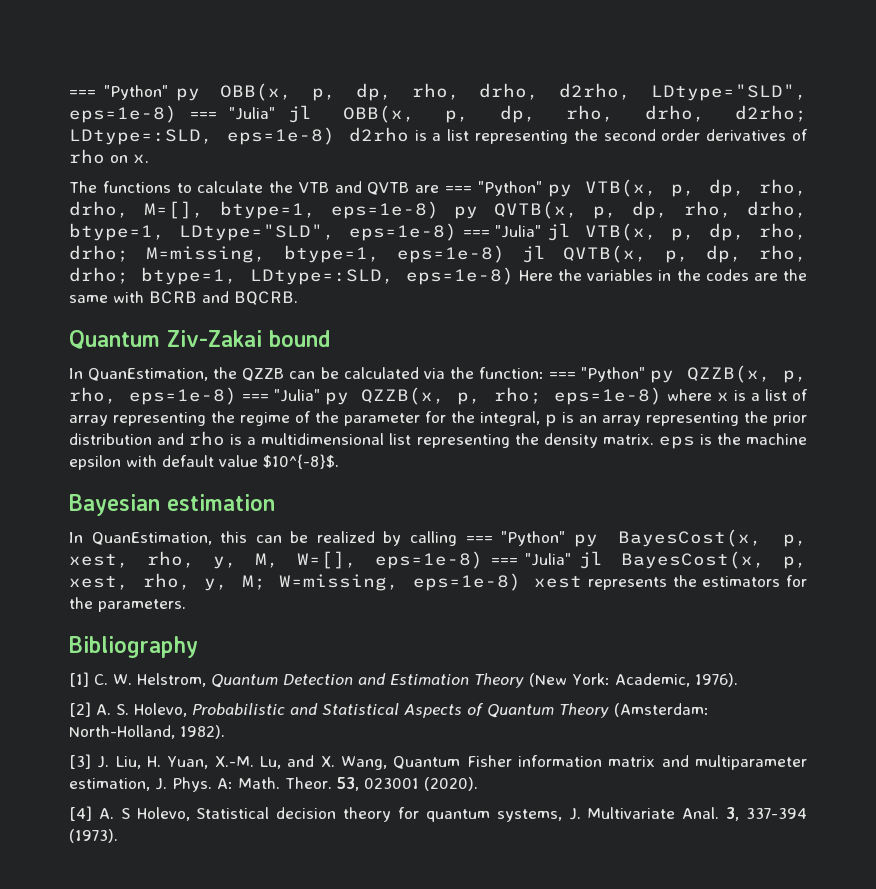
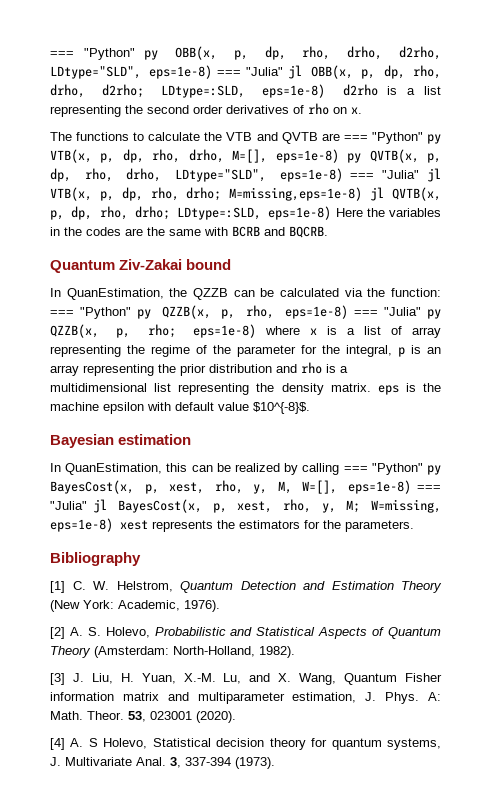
- The functions to calculate the VTB and QVTB are === "Python" py VTB(x, p, dp, rho, drho, M=[], btype=1, eps=1e-8) py QVTB(x, p, dp, rho, drho, btype=1, LDtype="SLD", eps=1e-8) === "Julia" jl VTB(x, p, dp, rho, drho; M=missing, btype=1, eps=1e-8) jl QVTB(x, p, dp, rho, drho; btype=1, LDtype=:SLD, eps=1e-8) Here the variables in the codes are the same with BCRB and BQCRB.
+ The functions to calculate the VTB and QVTB are === "Python" py VTB(x, p, dp, rho, drho, M=[], eps=1e-8) py QVTB(x, p, dp, rho, drho, LDtype="SLD", eps=1e-8) === "Julia" jl VTB(x, p, dp, rho, drho; M=missing,eps=1e-8) jl QVTB(x, p, dp, rho, drho; LDtype=:SLD, eps=1e-8) Here the variables in the codes are the same with BCRB and BQCRB.

